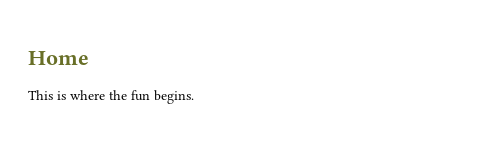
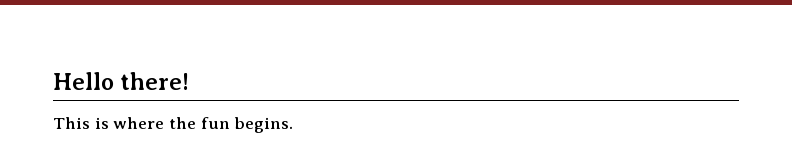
- Home
+ Hello there!

